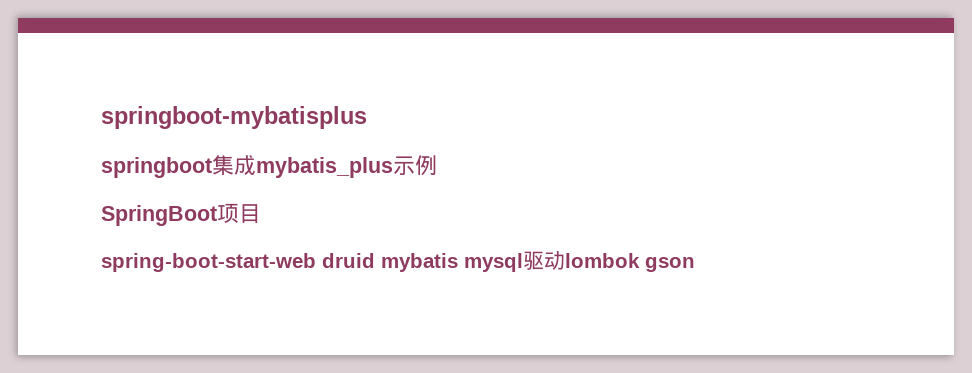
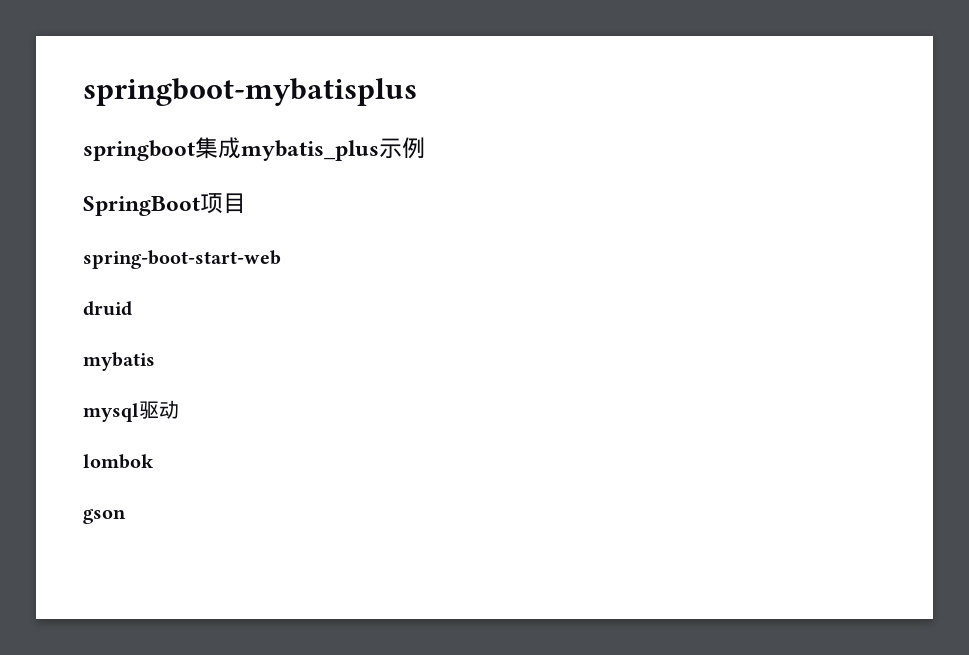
- spring-boot-start-web druid mybatis mysql驱动lombok gson
+ spring-boot-start-web
+ druid
+ mybatis
+ mysql驱动
+ lombok
+ gson

